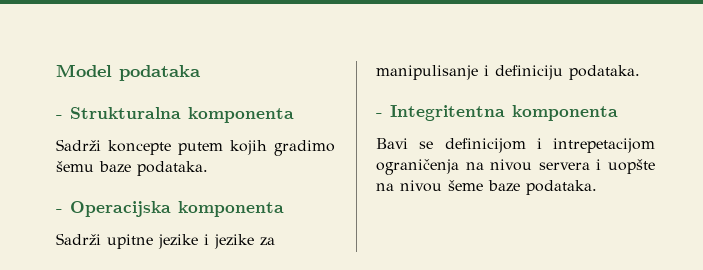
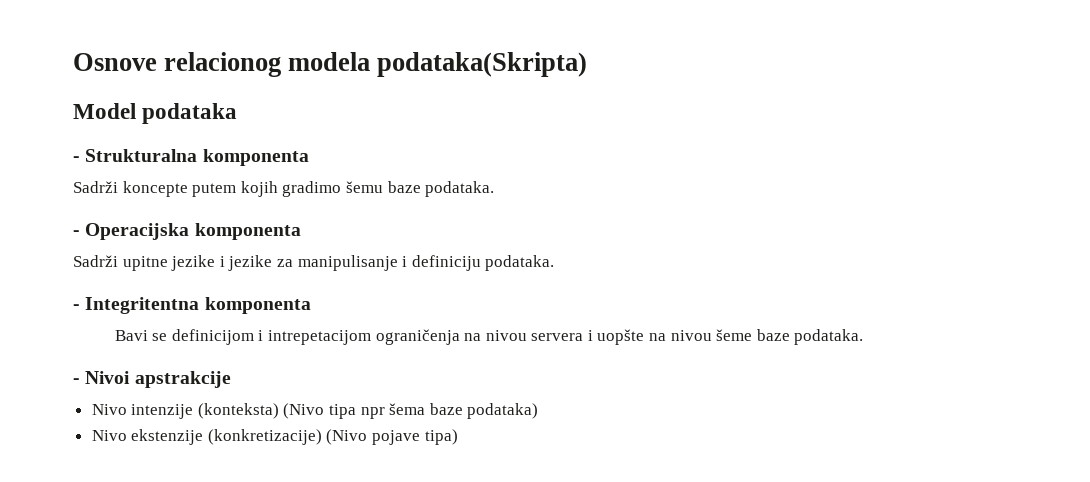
+ Osnove relacionog modela podataka(Skripta)
+ - Nivoi apstrakcije
+ Nivo intenzije (konteksta) (Nivo tipa npr šema baze podataka)
+ Nivo ekstenzije (konkretizacije) (Nivo pojave tipa)

